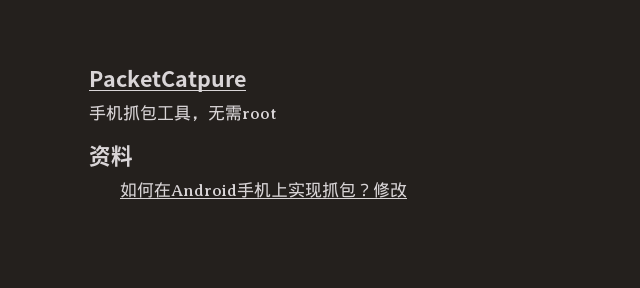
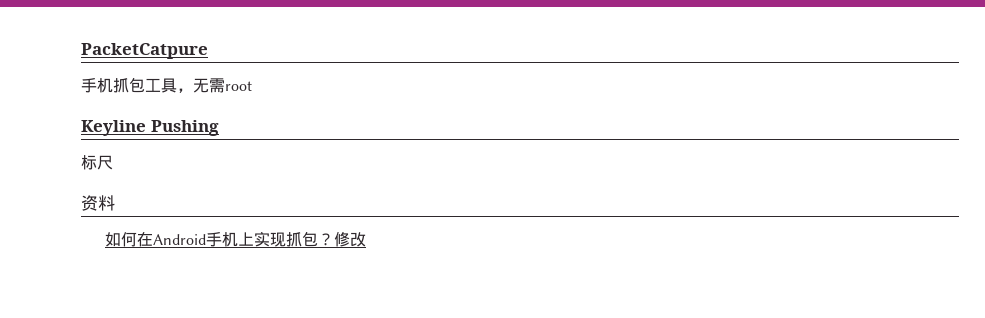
+ Keyline Pushing
+ 标尺

